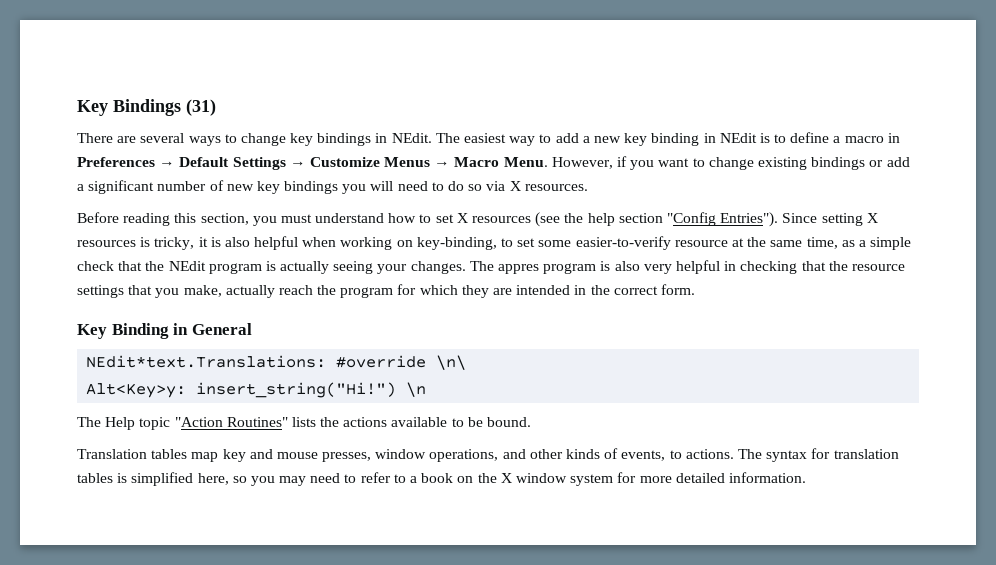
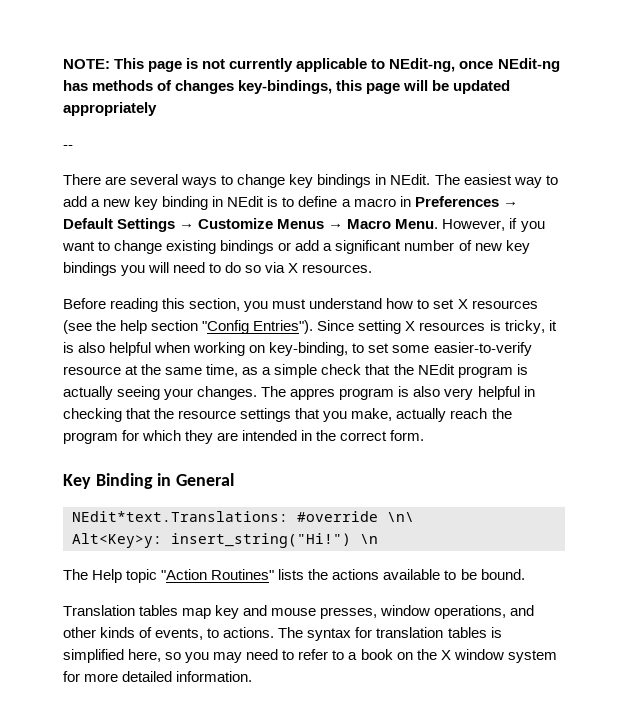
- Key Bindings (31)
+ NOTE: This page is not currently applicable to NEdit-ng, once NEdit-ng has methods of changes key-bindings, this page will be updated appropriately
+ --

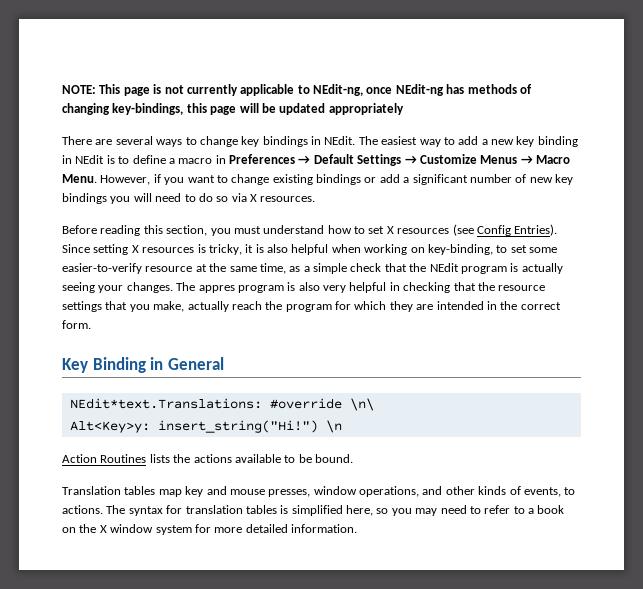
- NOTE: This page is not currently applicable to NEdit-ng, once NEdit-ng has methods of changes key-bindings, this page will be updated appropriately
+ NOTE: This page is not currently applicable to NEdit-ng, once NEdit-ng has methods of changing key-bindings, this page will be updated appropriately
- --
- Before reading this section, you must understand how to set X resources (see the help section "Config Entries").
+ Before reading this section, you must understand how to set X resources (see Config Entries).
- The Help topic "Action Routines" lists the actions available to be bound.
+ Action Routines lists the actions available to be bound.

